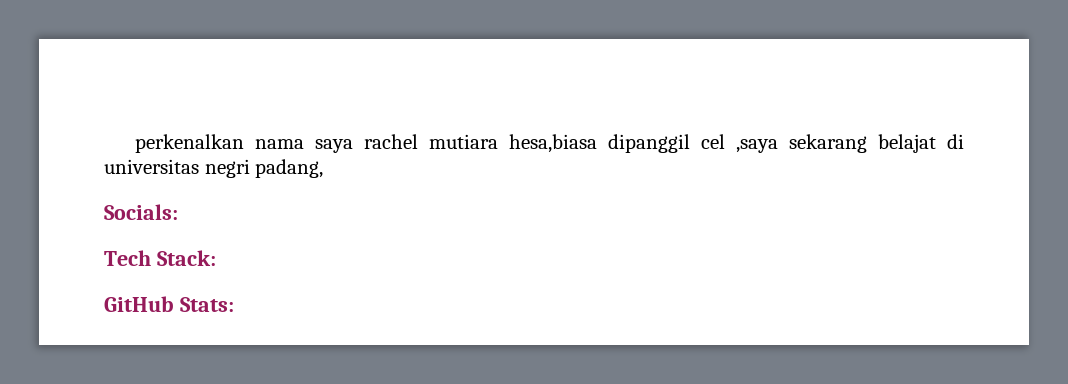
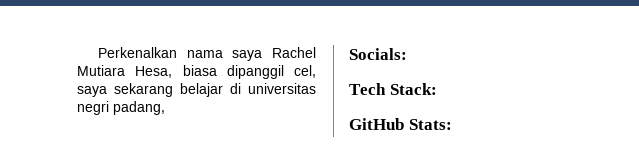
- perkenalkan nama saya rachel mutiara hesa,biasa dipanggil cel ,saya sekarang belajat di universitas negri padang,
+ Perkenalkan nama saya Rachel Mutiara Hesa, biasa dipanggil cel, saya sekarang belajar di universitas negri padang,

